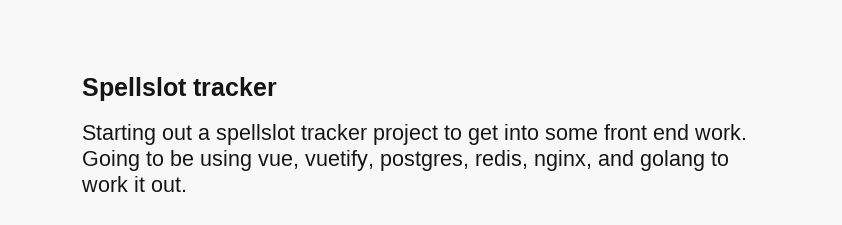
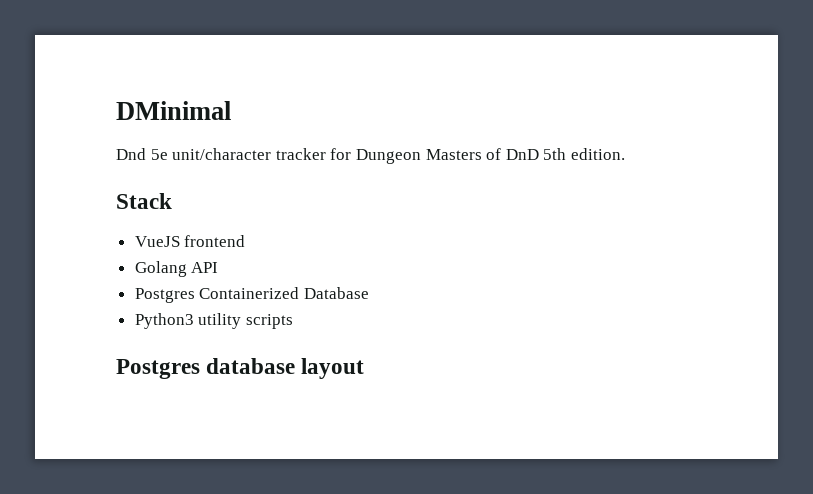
- Spellslot tracker
- Starting out a spellslot tracker project to get into some front end work. Going to be using vue, vuetify, postgres, redis, nginx, and golang to work it out.
+ DMinimal
+ Dnd 5e unit/character tracker for Dungeon Masters of DnD 5th edition.
+ Stack
+ VueJS frontend
+ Golang API
+ Postgres Containerized Database
+ Python3 utility scripts
+ Postgres database layout

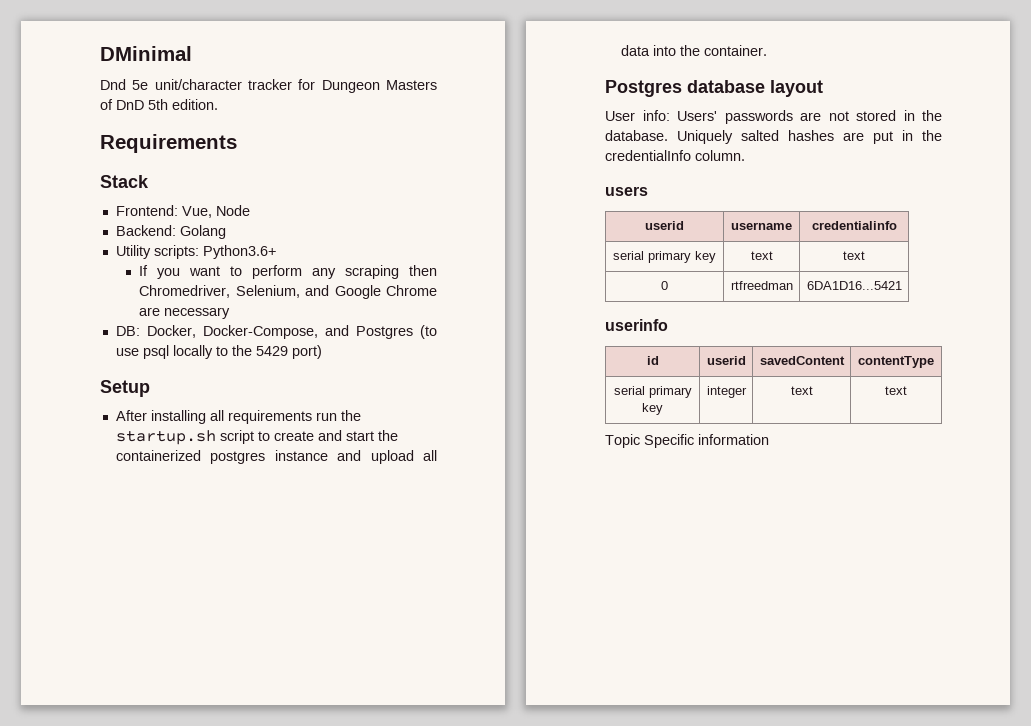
+ Requirements
- VueJS frontend
- Golang API
- Postgres Containerized Database
- Python3 utility scripts
+ Frontend: Vue, Node
+ Backend: Golang
+ Utility scripts: Python3.6+
+ If you want to perform any scraping then Chromedriver, Selenium, and Google Chrome are necessary
+ DB: Docker, Docker-Compose, and Postgres (to use psql locally to the 5429 port)
+ Setup
+ After installing all requirements run the startup.sh script to create and start the containerized postgres instance and upload all data into the container.
  Postgres database layout
+ User info: Users' passwords are not stored in the database. Uniquely salted hashes are put in the credentialInfo column.
+ users
+ userid | username | credentialinfo
+ serial primary key | text | text
+ 0 | rtfreedman | 6DA1D16...5421
+ userinfo
+ id | userid | savedContent | contentType
+ serial primary key | integer | text | text
+ Topic Specific information

